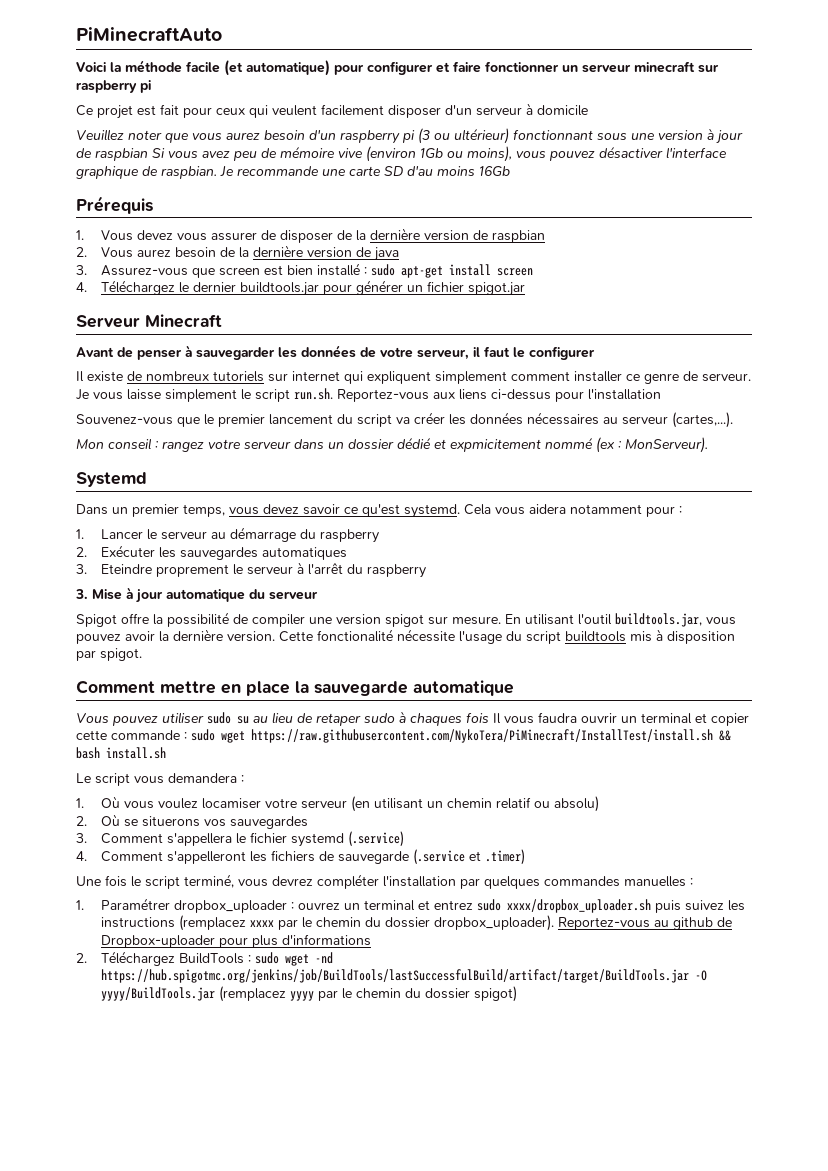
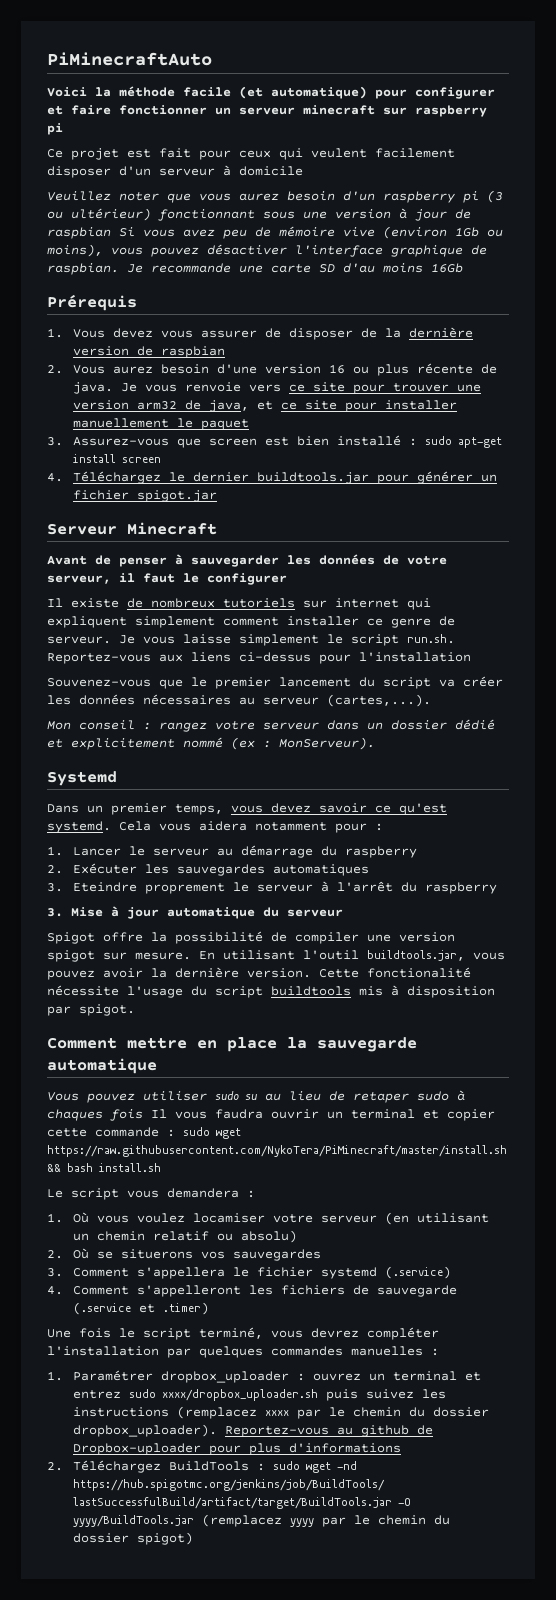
- 2. Vous aurez besoin de la dernière version de java
+ 2. Vous aurez besoin d'une version 16 ou plus récente de java. Je vous renvoie vers ce site pour trouver une version arm32 de java, et ce site pour installer manuellement le paquet
- Mon conseil : rangez votre serveur dans un dossier dédié et expmicitement nommé (ex : MonServeur).
+ Mon conseil : rangez votre serveur dans un dossier dédié et explicitement nommé (ex : MonServeur).
- Vous pouvez utiliser sudo su au lieu de retaper sudo à chaques fois Il vous faudra ouvrir un terminal et copier cette commande : sudo wget https://raw.githubusercontent.com/NykoTera/PiMinecraft/InstallTest/install.sh && bash install.sh
+ Vous pouvez utiliser sudo su au lieu de retaper sudo à chaques fois Il vous faudra ouvrir un terminal et copier cette commande : sudo wget https://raw.githubusercontent.com/NykoTera/PiMinecraft/master/install.sh && bash install.sh

